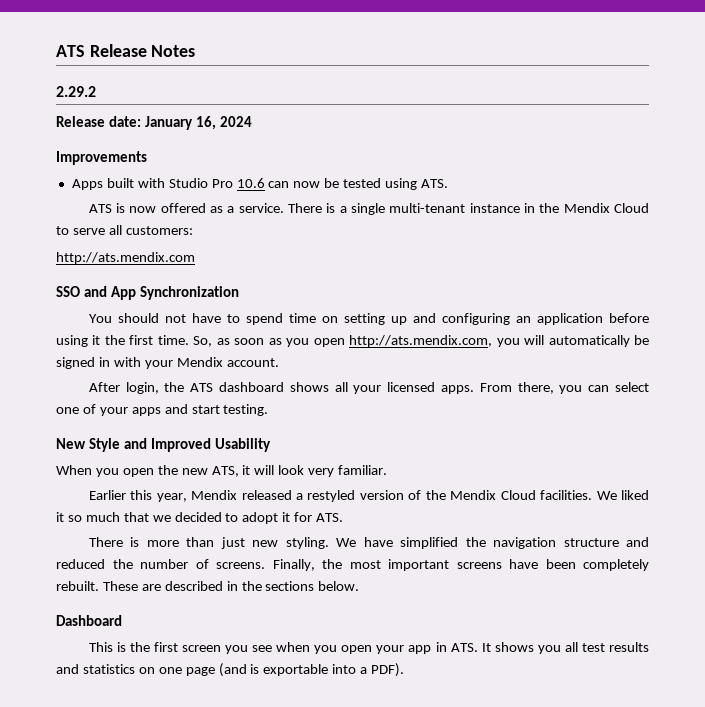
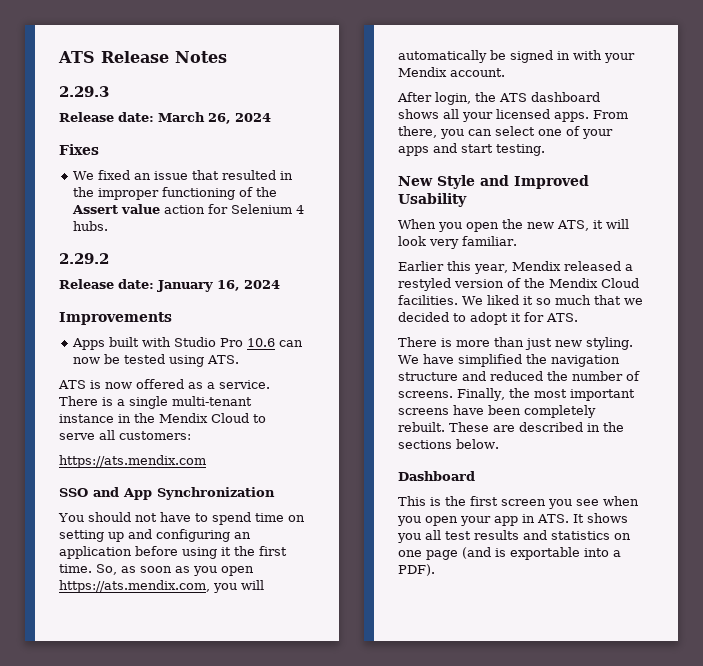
+ 2.29.3
+ Release date: March 26, 2024
+ Fixes
+ We fixed an issue that resulted in the improper functioning of the Assert value action for Selenium 4 hubs.
- http://ats.mendix.com
+ https://ats.mendix.com
- So, as soon as you open http://ats.mendix.com, you will automatically be signed in with your Mendix account.
+ So, as soon as you open https://ats.mendix.com, you will automatically be signed in with your Mendix account.

